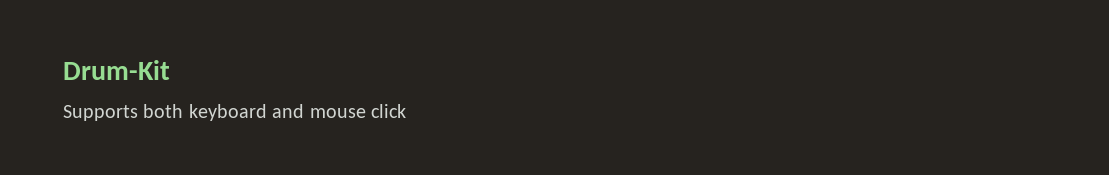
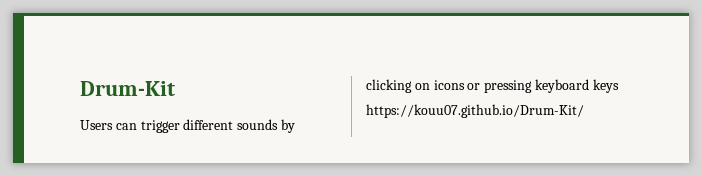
- Supports both keyboard and mouse click
+ Users can trigger different sounds by clicking on icons or pressing keyboard keys
+ https://kouu07.github.io/Drum-Kit/

